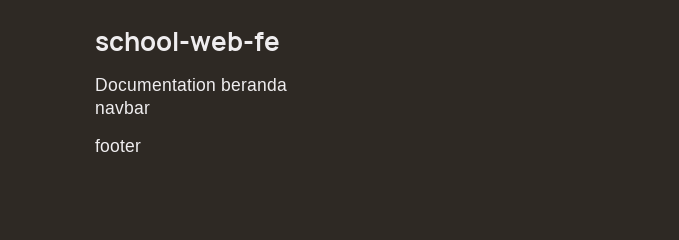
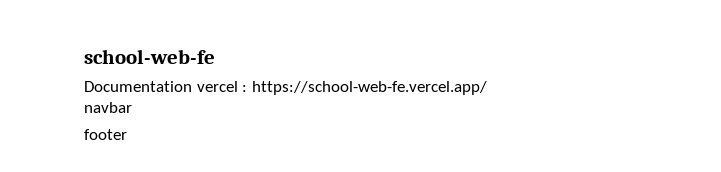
- Documentation beranda
+ Documentation vercel : https://school-web-fe.vercel.app/

